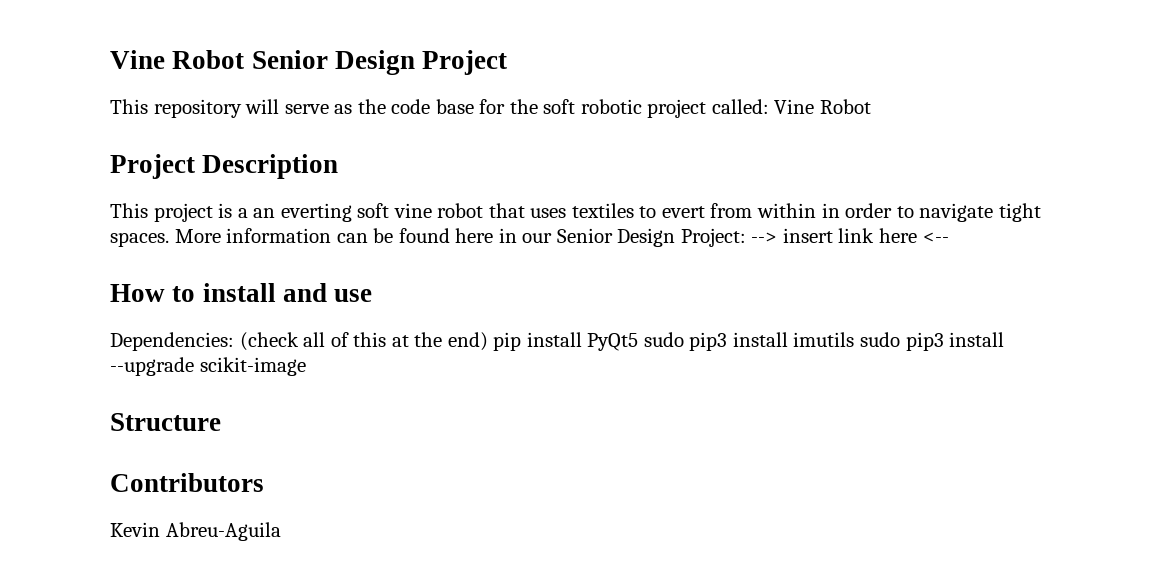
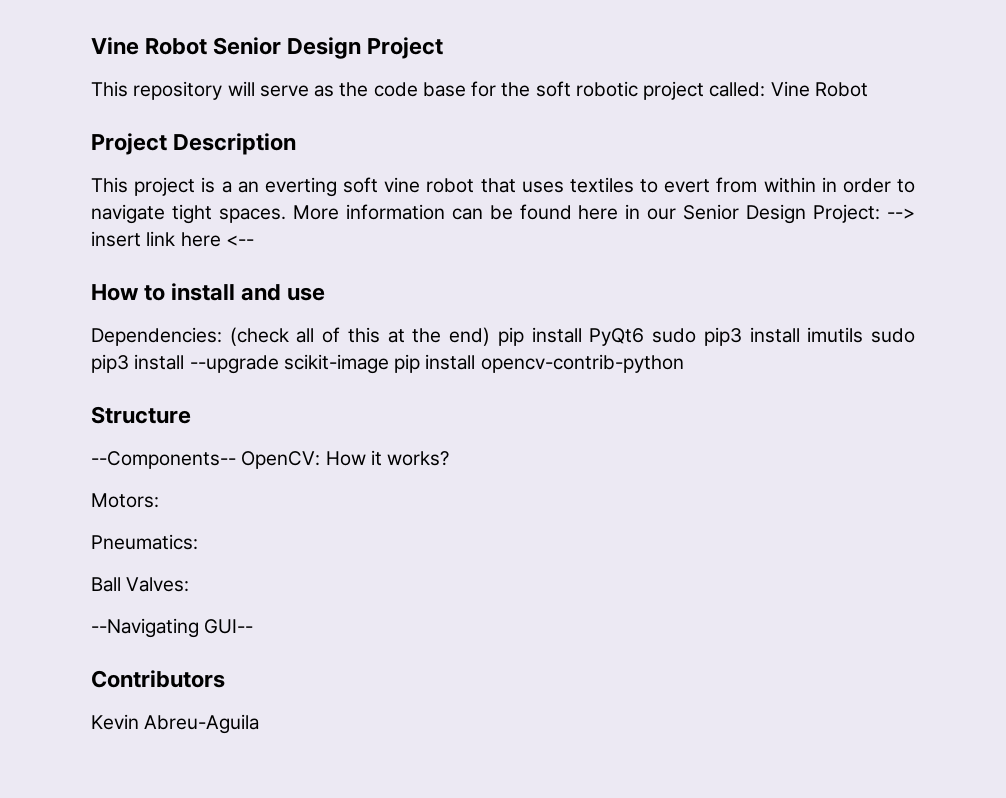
- Dependencies: (check all of this at the end) pip install PyQt5 sudo pip3 install imutils sudo pip3 install --upgrade scikit-image
+ Dependencies: (check all of this at the end) pip install PyQt6 sudo pip3 install imutils sudo pip3 install --upgrade scikit-image pip install opencv-contrib-python
  Structure
+ --Components-- OpenCV: How it works?
+ Motors:
+ Pneumatics:
+ Ball Valves:
+ --Navigating GUI--

